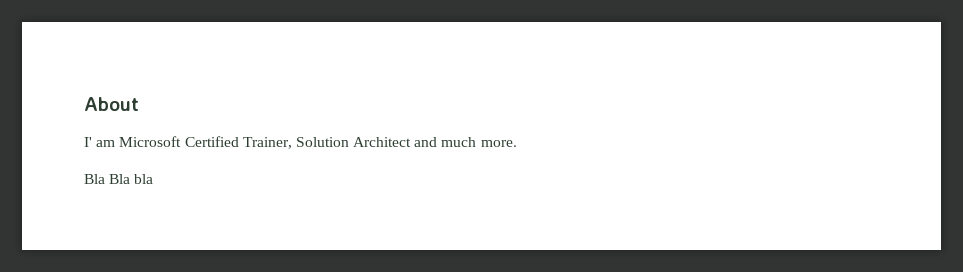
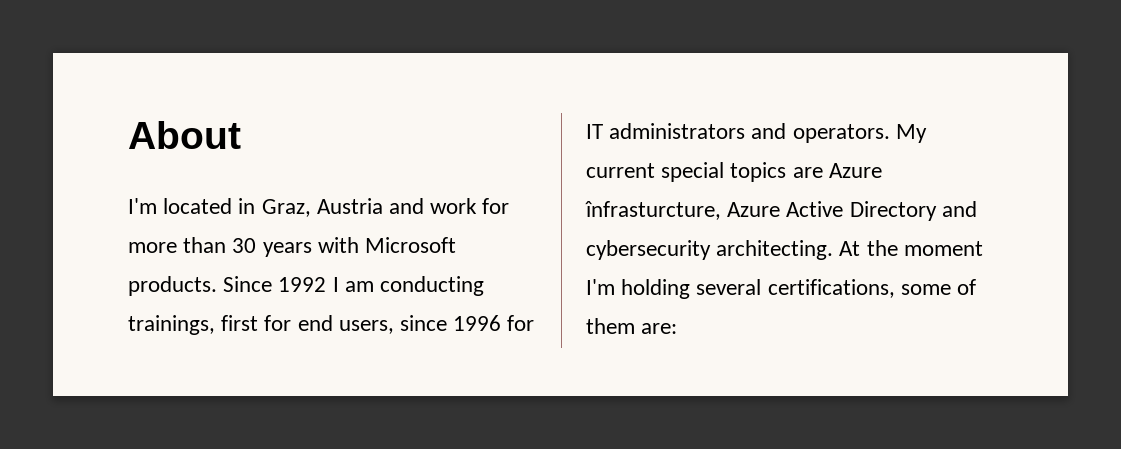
- I' am Microsoft Certified Trainer, Solution Architect and much more.
- Bla Bla bla
+ I'm located in Graz, Austria and work for more than 30 years with Microsoft products. Since 1992 I am conducting trainings, first for end users, since 1996 for IT administrators and operators. My current special topics are Azure înfrasturcture, Azure Active Directory and cybersecurity architecting. At the moment I'm holding several certifications, some of them are:

